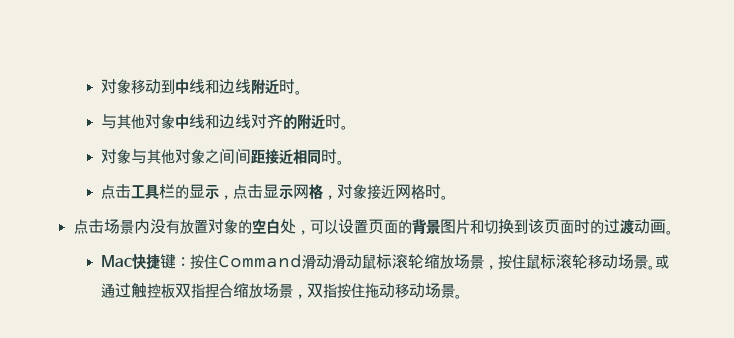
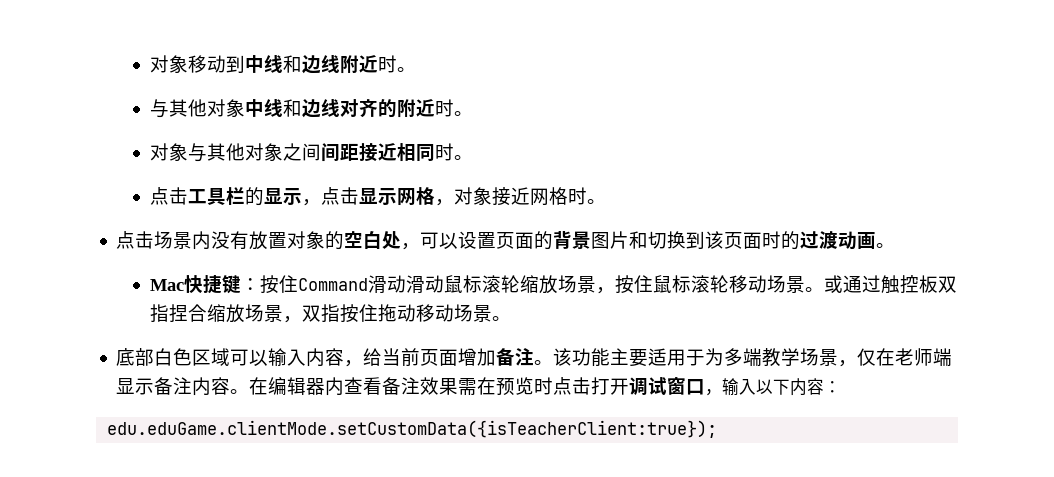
+ 底部白色区域可以输入内容，给当前页面增加备注。该功能主要适用于为多端教学场景，仅在老师端显示备注内容。在编辑器内查看备注效果需在预览时点击打开调试窗口，输入以下内容：
+ edu.eduGame.clientMode.setCustomData({isTeacherClient:true});

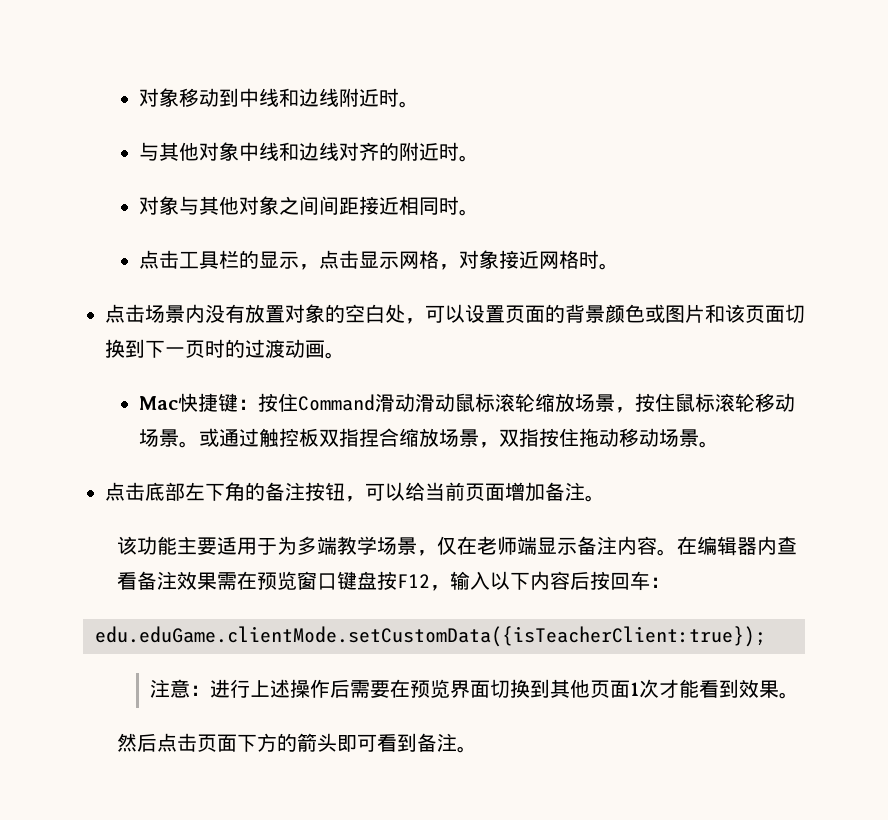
- 点击场景内没有放置对象的空白处，可以设置页面的背景图片和切换到该页面时的过渡动画。
+ 点击场景内没有放置对象的空白处，可以设置页面的背景颜色或图片和该页面切换到下一页时的过渡动画。
- 底部白色区域可以输入内容，给当前页面增加备注。该功能主要适用于为多端教学场景，仅在老师端显示备注内容。
+ 点击底部左下角的备注按钮，可以给当前页面增加备注。
+ 该功能主要适用于为多端教学场景，仅在老师端显示备注内容。
- 在编辑器内查看备注效果需在预览时点击打开调试窗口，输入以下内容：
+ 在编辑器内查看备注效果需在预览窗口键盘按F12，输入以下内容后按回车：
+ 注意：进行上述操作后需要在预览界面切换到其他页面1次才能看到效果。
+ 然后点击页面下方的箭头即可看到备注。

